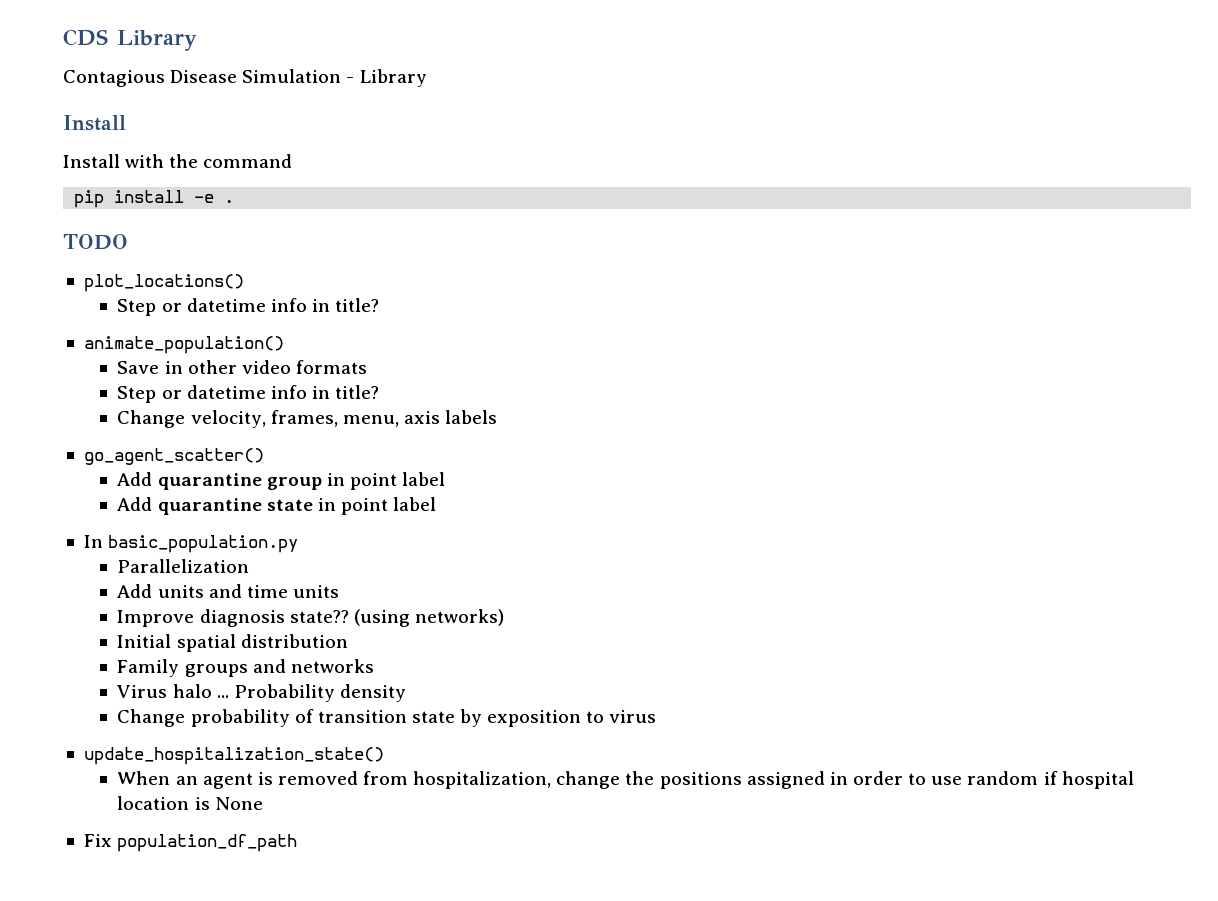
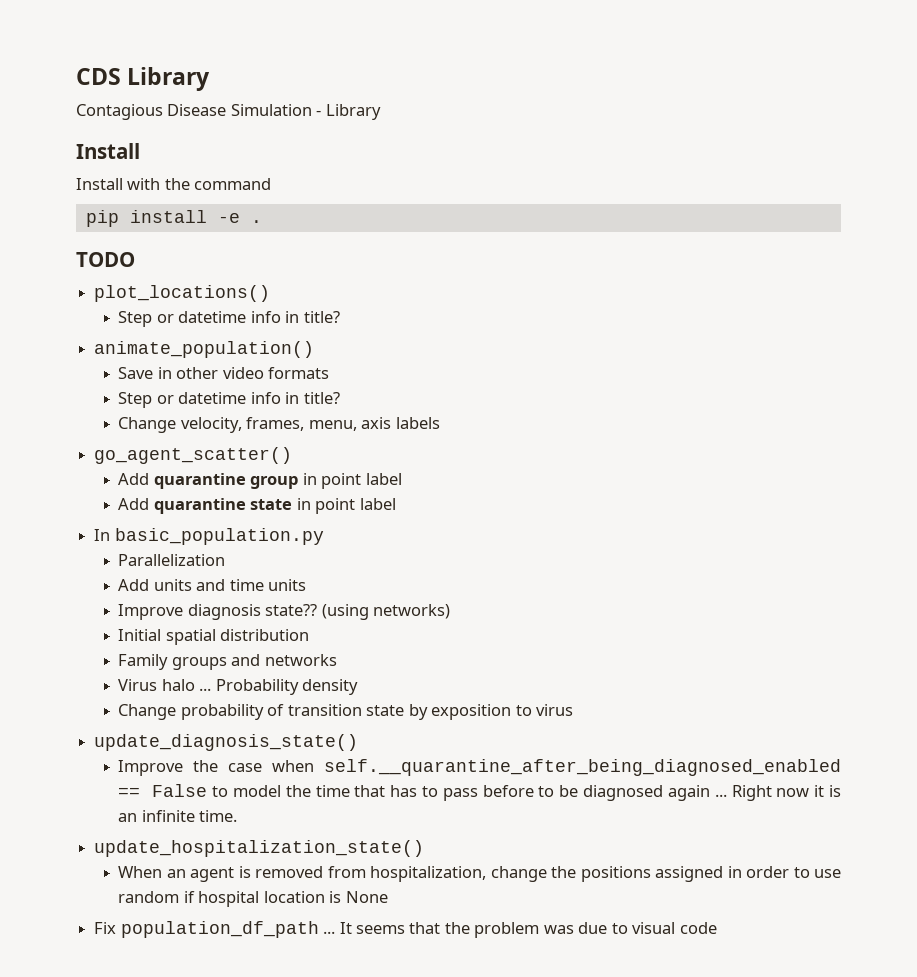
+ update_diagnosis_state()
+ Improve the case when self.__quarantine_after_being_diagnosed_enabled == False to model the time that has to pass before to be diagnosed again ... Right now it is an infinite time.
- Fix population_df_path
+ Fix population_df_path ... It seems that the problem was due to visual code

